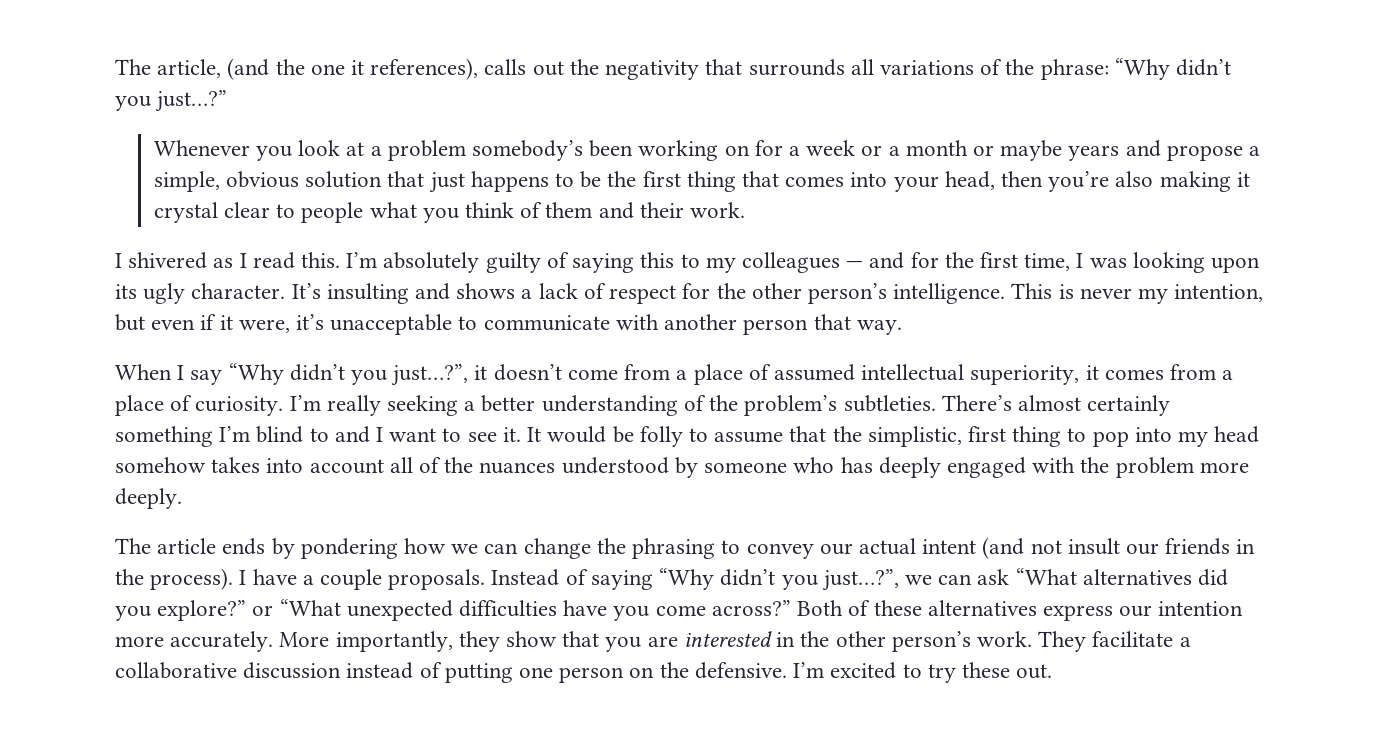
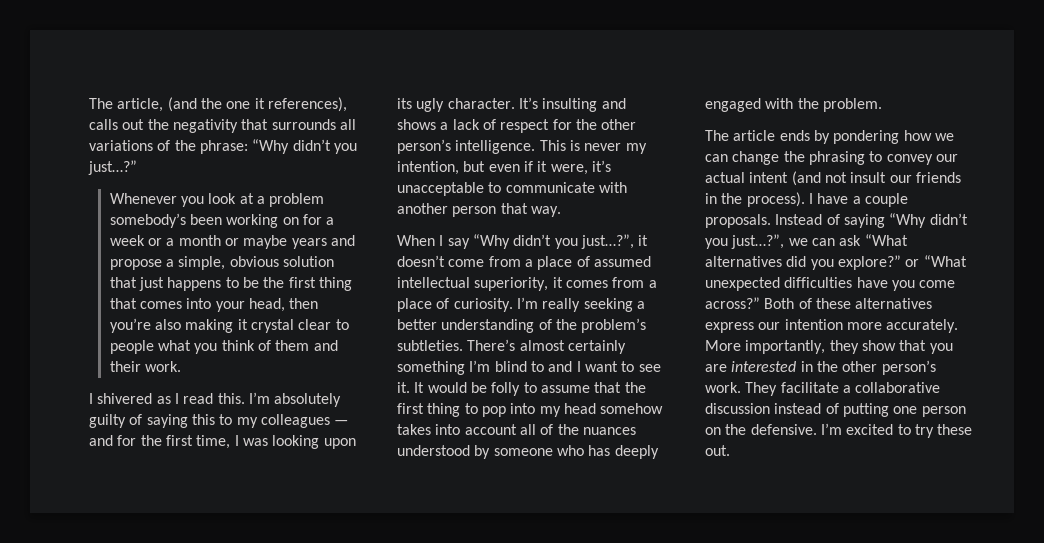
- It would be folly to assume that the simplistic, first thing to pop into my head somehow takes into account all of the nuances understood by someone who has deeply engaged with the problem more deeply.
+ It would be folly to assume that the first thing to pop into my head somehow takes into account all of the nuances understood by someone who has deeply engaged with the problem.

